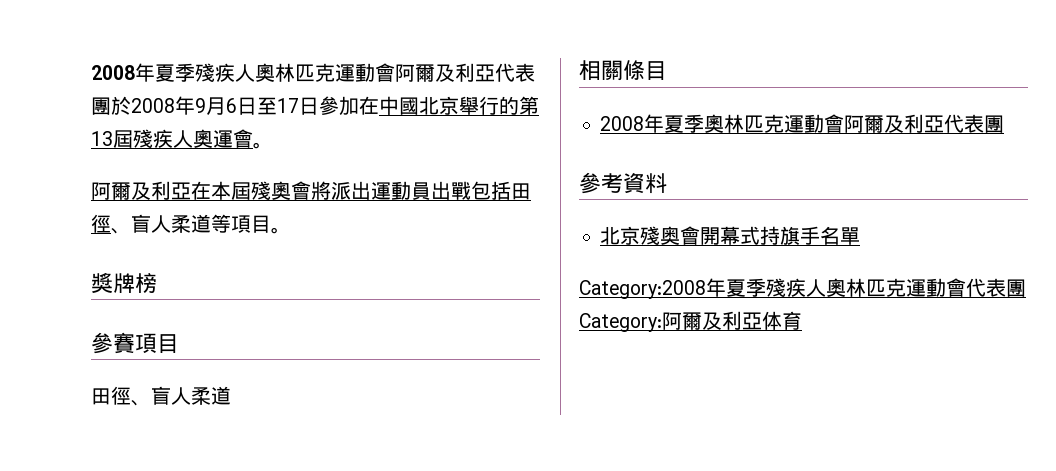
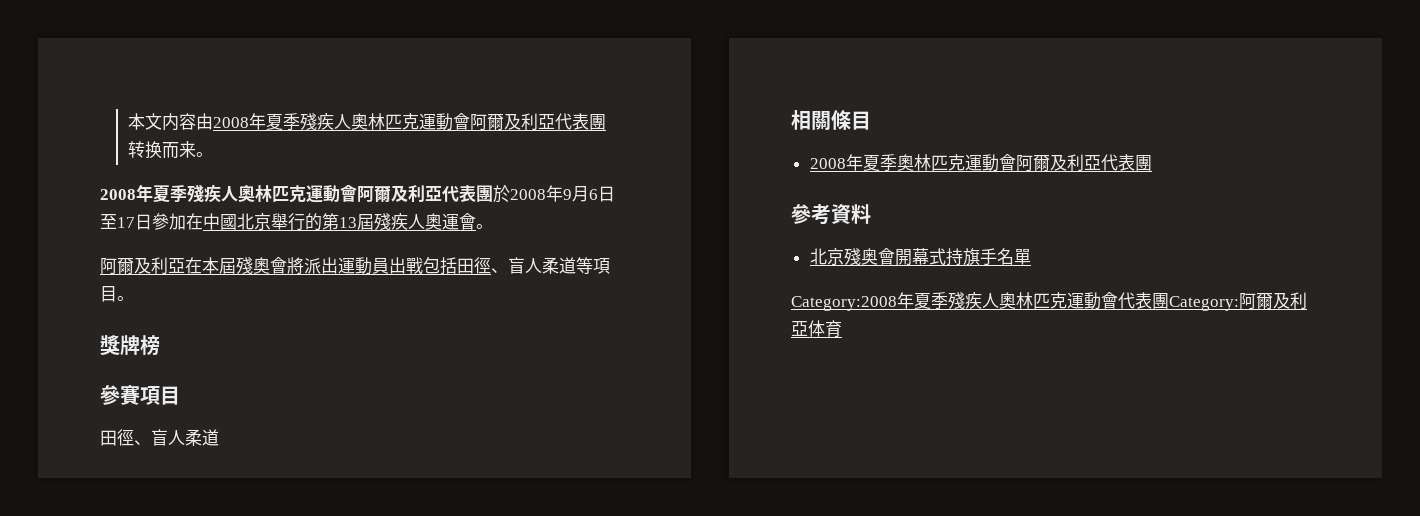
+ 本文内容由2008年夏季殘疾人奧林匹克運動會阿爾及利亞代表團转换而来。

